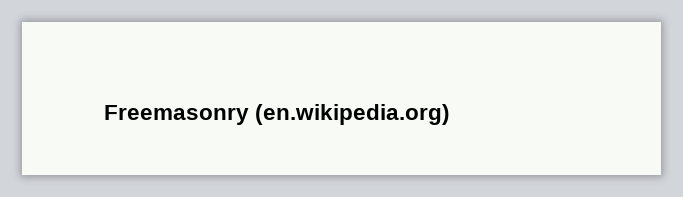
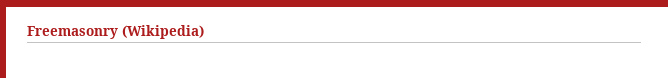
- Freemasonry (en.wikipedia.org)
+ Freemasonry (Wikipedia)

